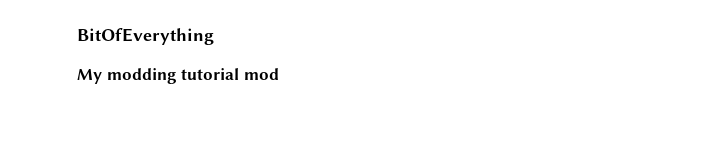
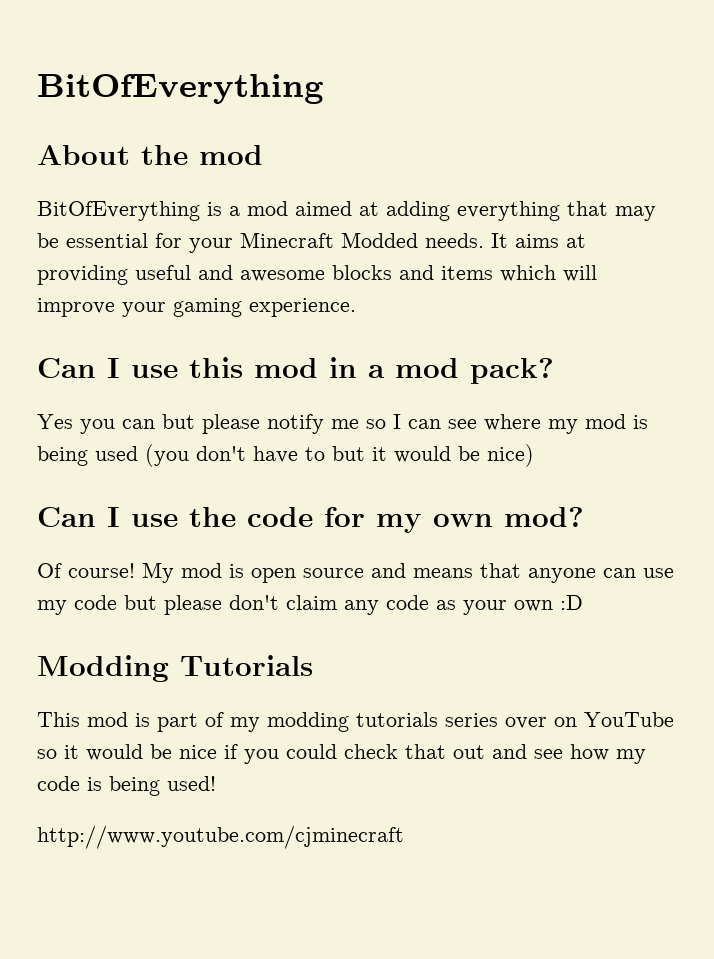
- My modding tutorial mod
+ About the mod
+ BitOfEverything is a mod aimed at adding everything that may be essential for your Minecraft Modded needs. It aims at providing useful and awesome blocks and items which will improve your gaming experience.
+ Can I use this mod in a mod pack?
+ Yes you can but please notify me so I can see where my mod is being used (you don't have to but it would be nice)
+ Can I use the code for my own mod?
+ Of course! My mod is open source and means that anyone can use my code but please don't claim any code as your own :D
+ Modding Tutorials
+ This mod is part of my modding tutorials series over on YouTube so it would be nice if you could check that out and see how my code is being used!
+ http://www.youtube.com/cjminecraft

